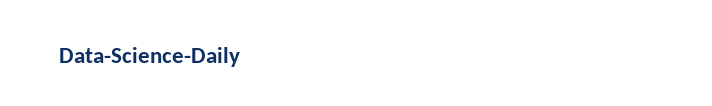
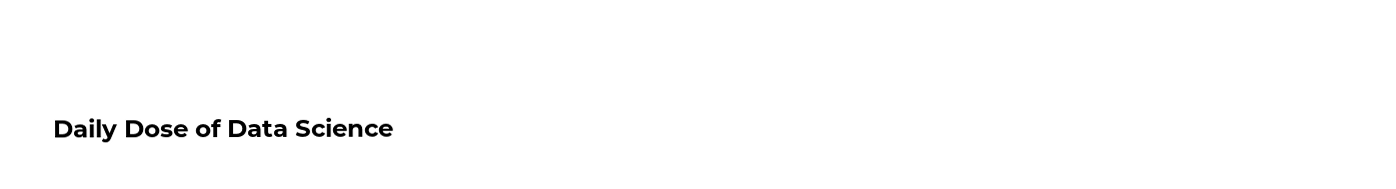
- Data-Science-Daily
+ Daily Dose of Data Science

